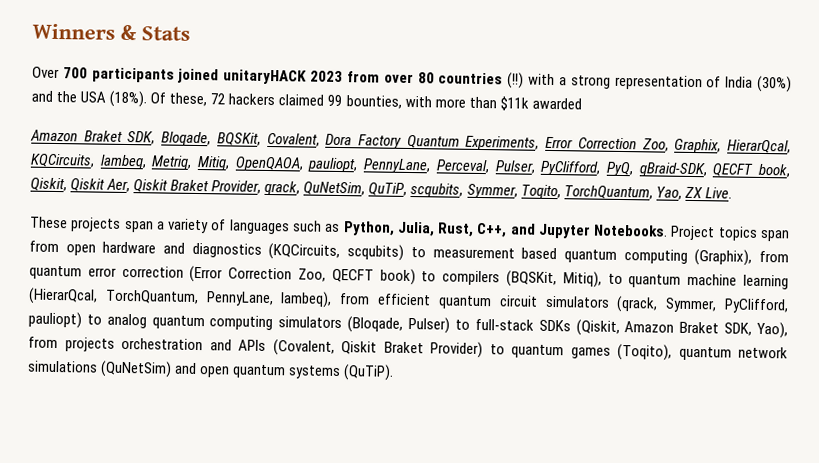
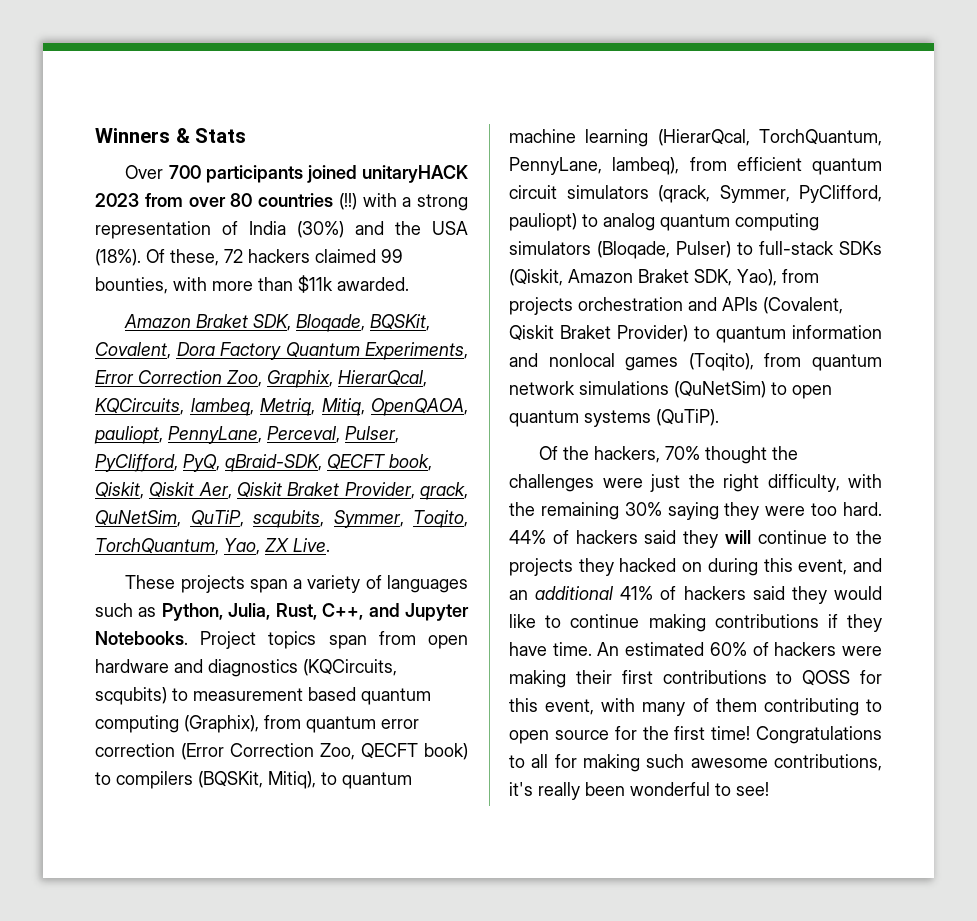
- Of these, 72 hackers claimed 99 bounties, with more than $11k awarded
+ Of these, 72 hackers claimed 99 bounties, with more than $11k awarded.
- Project topics span from open hardware and diagnostics (KQCircuits, scqubits) to measurement based quantum computing (Graphix), from quantum error correction (Error Correction Zoo, QECFT book) to compilers (BQSKit, Mitiq), to quantum machine learning (HierarQcal, TorchQuantum, PennyLane, lambeq), from efficient quantum circuit simulators (qrack, Symmer, PyClifford, pauliopt) to analog quantum computing simulators (Bloqade, Pulser) to full-stack SDKs (Qiskit, Amazon Braket SDK, Yao), from projects orchestration and APIs (Covalent, Qiskit Braket Provider) to quantum games (Toqito), quantum network simulations (QuNetSim) and open quantum systems (QuTiP).
+ Project topics span from open hardware and diagnostics (KQCircuits, scqubits) to measurement based quantum computing (Graphix), from quantum error correction (Error Correction Zoo, QECFT book) to compilers (BQSKit, Mitiq), to quantum machine learning (HierarQcal, TorchQuantum, PennyLane, lambeq), from efficient quantum circuit simulators (qrack, Symmer, PyClifford, pauliopt) to analog quantum computing simulators (Bloqade, Pulser) to full-stack SDKs (Qiskit, Amazon Braket SDK, Yao), from projects orchestration and APIs (Covalent, Qiskit Braket Provider) to quantum information and nonlocal games (Toqito), from quantum network simulations (QuNetSim) to open quantum systems (QuTiP).
+ Of the hackers, 70% thought the challenges were just the right difficulty, with the remaining 30% saying they were too hard. 44% of hackers said they will continue to the projects they hacked on during this event, and an additional 41% of hackers said they would like to continue making contributions if they have time. An estimated 60% of hackers were making their first contributions to QOSS for this event, with many of them contributing to open source for the first time! Congratulations to all for making such awesome contributions, it's really been wonderful to see!

